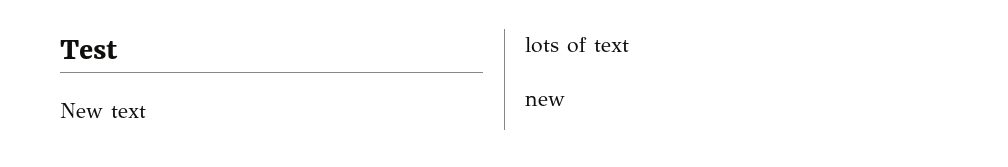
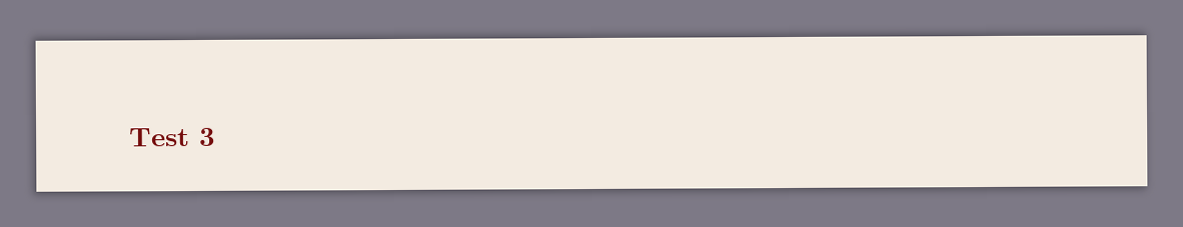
- Test
- New text
- lots of text
- new
+ Test 3

